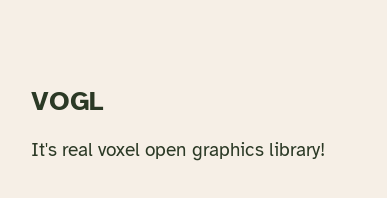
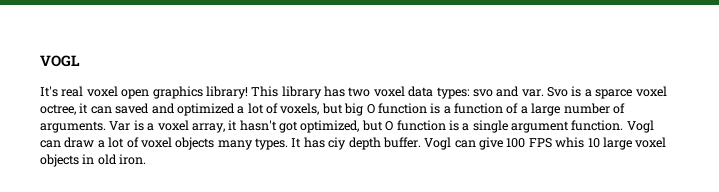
+ This library has two voxel data types: svo and var. Svo is a sparce voxel octree, it can saved and optimized a lot of voxels, but big O function is a function of a large number of arguments. Var is a voxel array, it hasn't got optimized, but O function is a single argument function. Vogl can draw a lot of voxel objects many types. It has ciy depth buffer. Vogl can give 100 FPS whis 10 large voxel objects in old iron.

